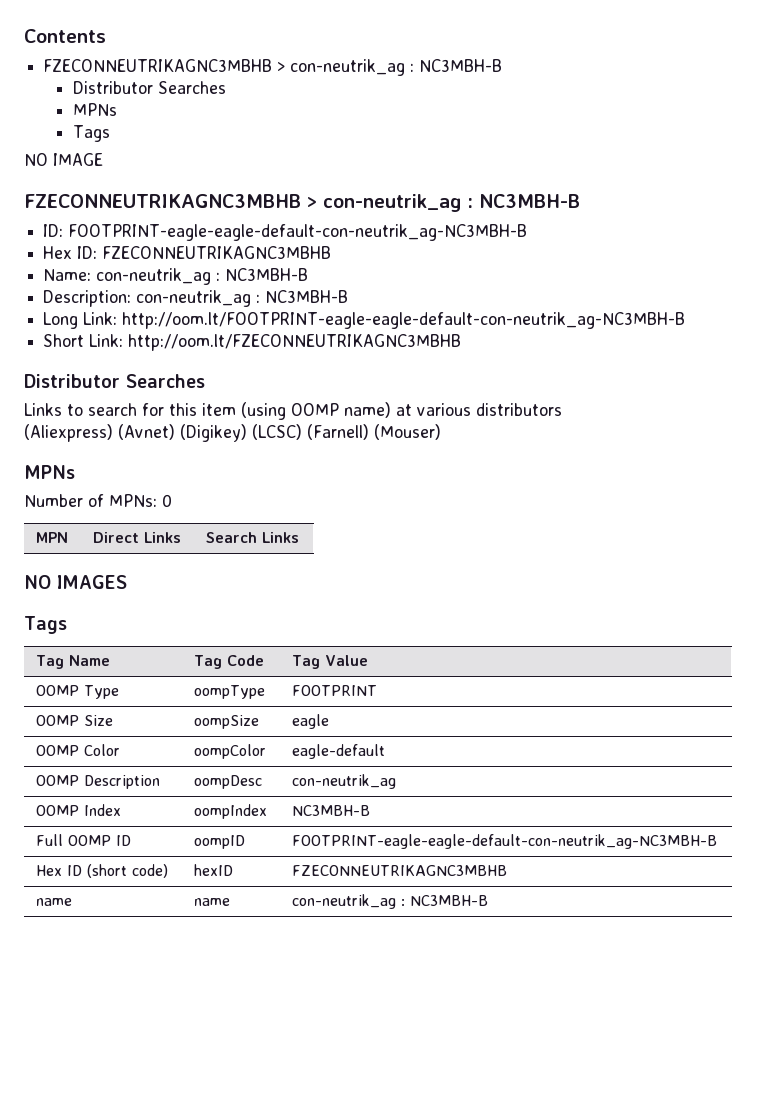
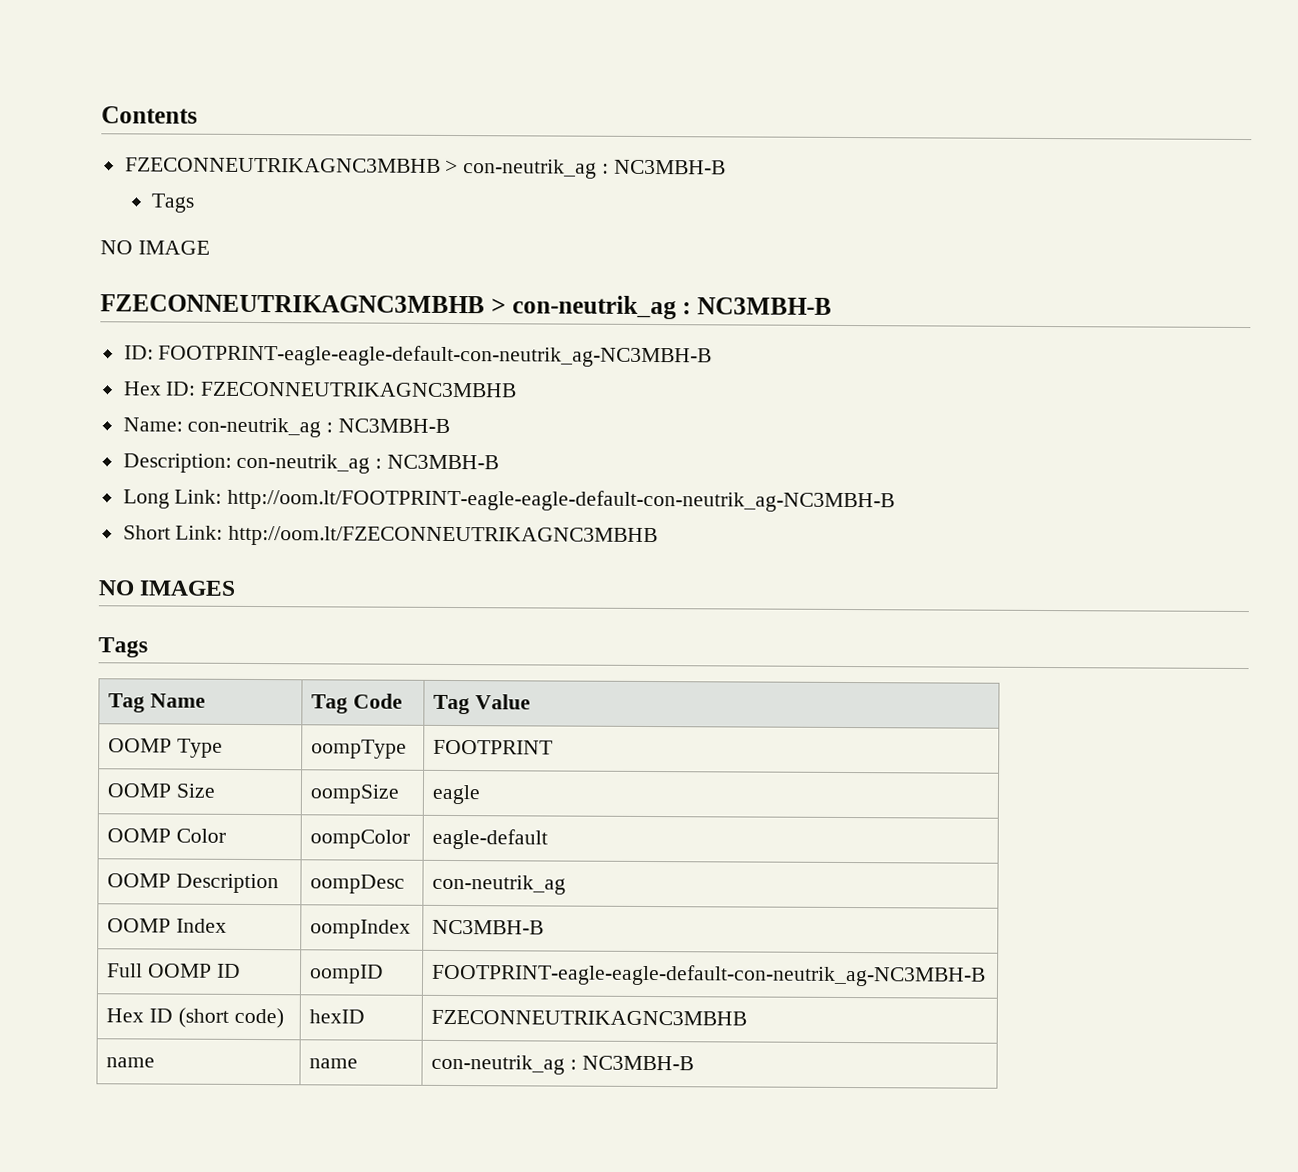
  Contents
  FZECONNEUTRIKAGNC3MBHB > con-neutrik_ag : NC3MBH-B
- Distributor Searches
- MPNs
  Short Link: http://oom.lt/FZECONNEUTRIKAGNC3MBHB
- Distributor Searches
- Links to search for this item (using OOMP name) at various distributors
- (Aliexpress) (Avnet) (Digikey) (LCSC) (Farnell) (Mouser)
- MPNs
- Number of MPNs: 0
- MPN | Direct Links | Search Links

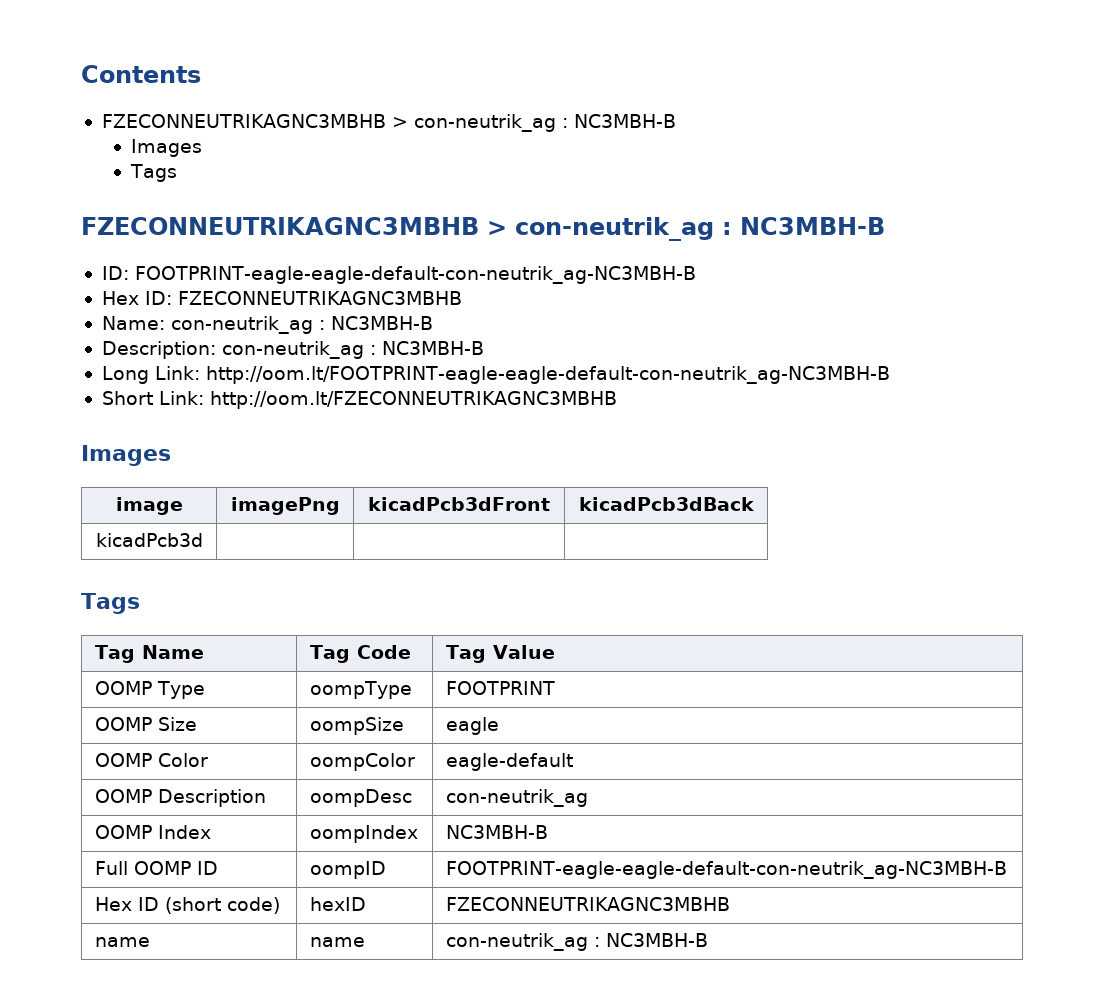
  Contents
  FZECONNEUTRIKAGNC3MBHB > con-neutrik_ag : NC3MBH-B
+ Images
  Tags
- NO IMAGE
  Short Link: http://oom.lt/FZECONNEUTRIKAGNC3MBHB
- NO IMAGES
+ Images
+ image | imagePng | kicadPcb3dFront | kicadPcb3dBack
+ kicadPcb3d | | |

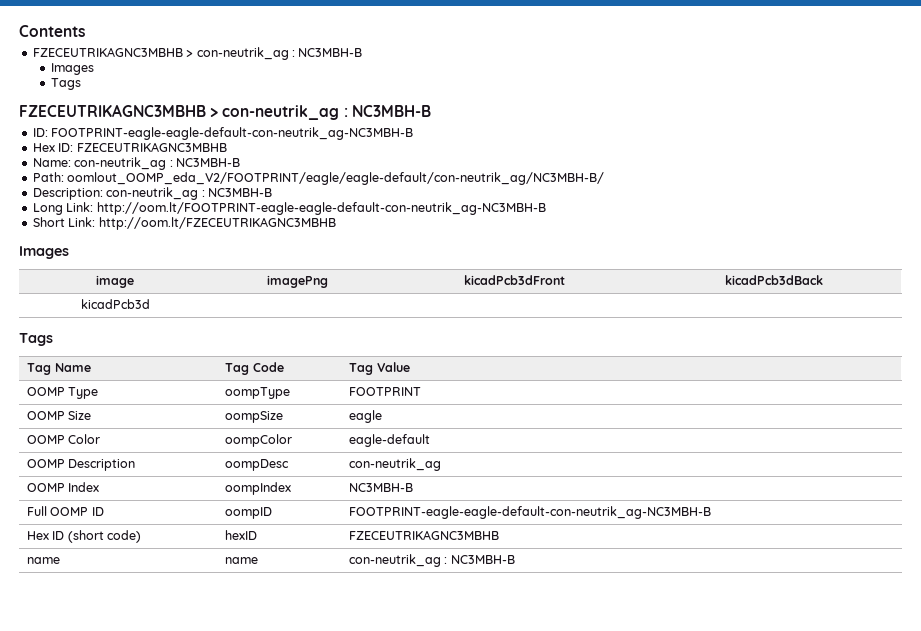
  Contents
- FZECONNEUTRIKAGNC3MBHB > con-neutrik_ag : NC3MBH-B
+ FZECEUTRIKAGNC3MBHB > con-neutrik_ag : NC3MBH-B
  Images
  Tags
- FZECONNEUTRIKAGNC3MBHB > con-neutrik_ag : NC3MBH-B
+ FZECEUTRIKAGNC3MBHB > con-neutrik_ag : NC3MBH-B
- Hex ID: FZECONNEUTRIKAGNC3MBHB
+ Hex ID: FZECEUTRIKAGNC3MBHB
+ Path: oomlout_OOMP_eda_V2/FOOTPRINT/eagle/eagle-default/con-neutrik_ag/NC3MBH-B/
- Short Link: http://oom.lt/FZECONNEUTRIKAGNC3MBHB
+ Short Link: http://oom.lt/FZECEUTRIKAGNC3MBHB
- Hex ID (short code) | hexID | FZECONNEUTRIKAGNC3MBHB
+ Hex ID (short code) | hexID | FZECEUTRIKAGNC3MBHB

